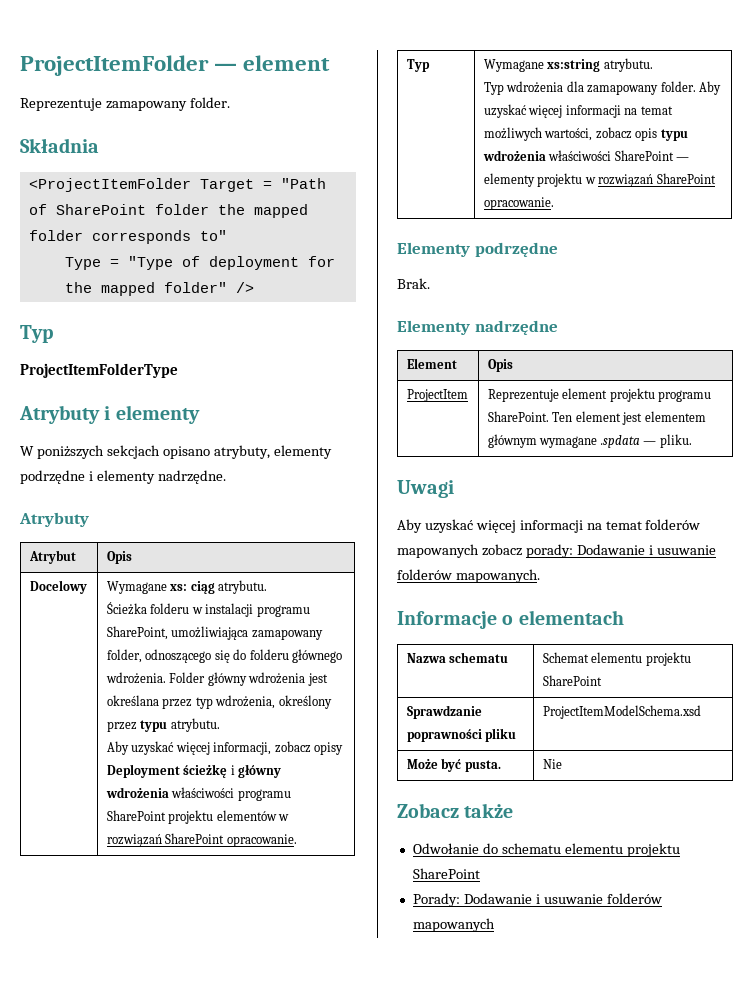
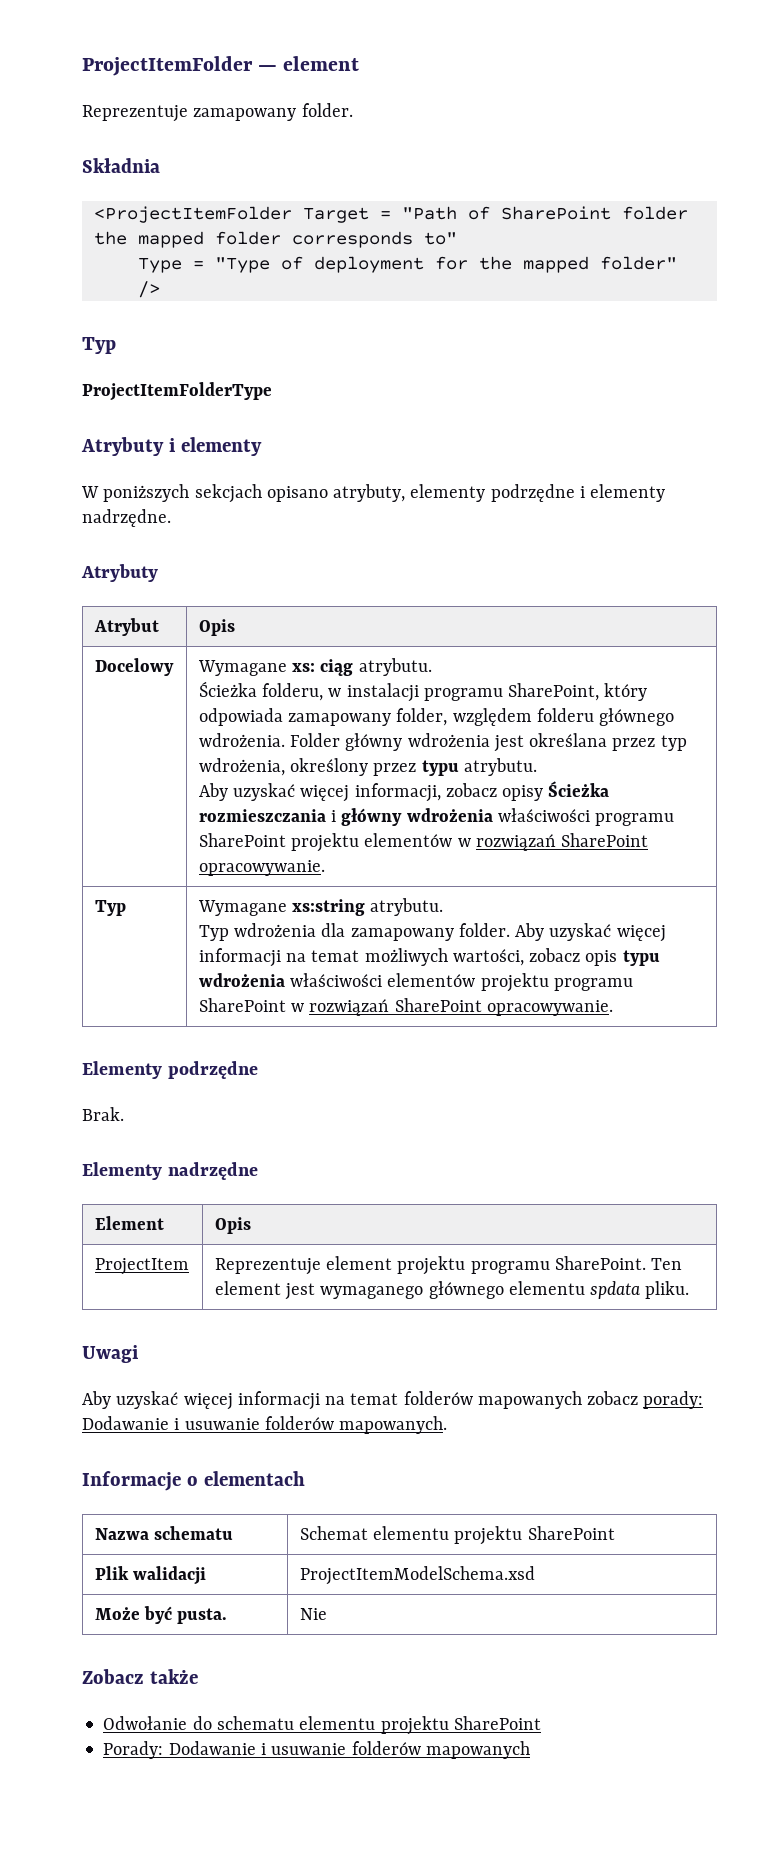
- Ścieżka folderu w instalacji programu SharePoint, umożliwiająca zamapowany folder, odnoszącego się do folderu głównego wdrożenia.
+ Ścieżka folderu, w instalacji programu SharePoint, który odpowiada zamapowany folder, względem folderu głównego wdrożenia.
- Aby uzyskać więcej informacji, zobacz opisy Deployment ścieżkę i główny wdrożenia właściwości programu SharePoint projektu elementów w rozwiązań SharePoint opracowanie.
+ Aby uzyskać więcej informacji, zobacz opisy Ścieżka rozmieszczania i główny wdrożenia właściwości programu SharePoint projektu elementów w rozwiązań SharePoint opracowywanie.
  Typ | Wymagane xs:string atrybutu.
- Typ wdrożenia dla zamapowany folder. Aby uzyskać więcej informacji na temat możliwych wartości, zobacz opis typu wdrożenia właściwości SharePoint — elementy projektu w rozwiązań SharePoint opracowanie.
+ Typ wdrożenia dla zamapowany folder. Aby uzyskać więcej informacji na temat możliwych wartości, zobacz opis typu wdrożenia właściwości elementów projektu programu SharePoint w rozwiązań SharePoint opracowywanie.
- ProjectItem | Reprezentuje element projektu programu SharePoint. Ten element jest elementem głównym wymagane .spdata — pliku.
+ ProjectItem | Reprezentuje element projektu programu SharePoint. Ten element jest wymaganego głównego elementu spdata pliku.
- Sprawdzanie poprawności pliku | ProjectItemModelSchema.xsd
+ Plik walidacji | ProjectItemModelSchema.xsd

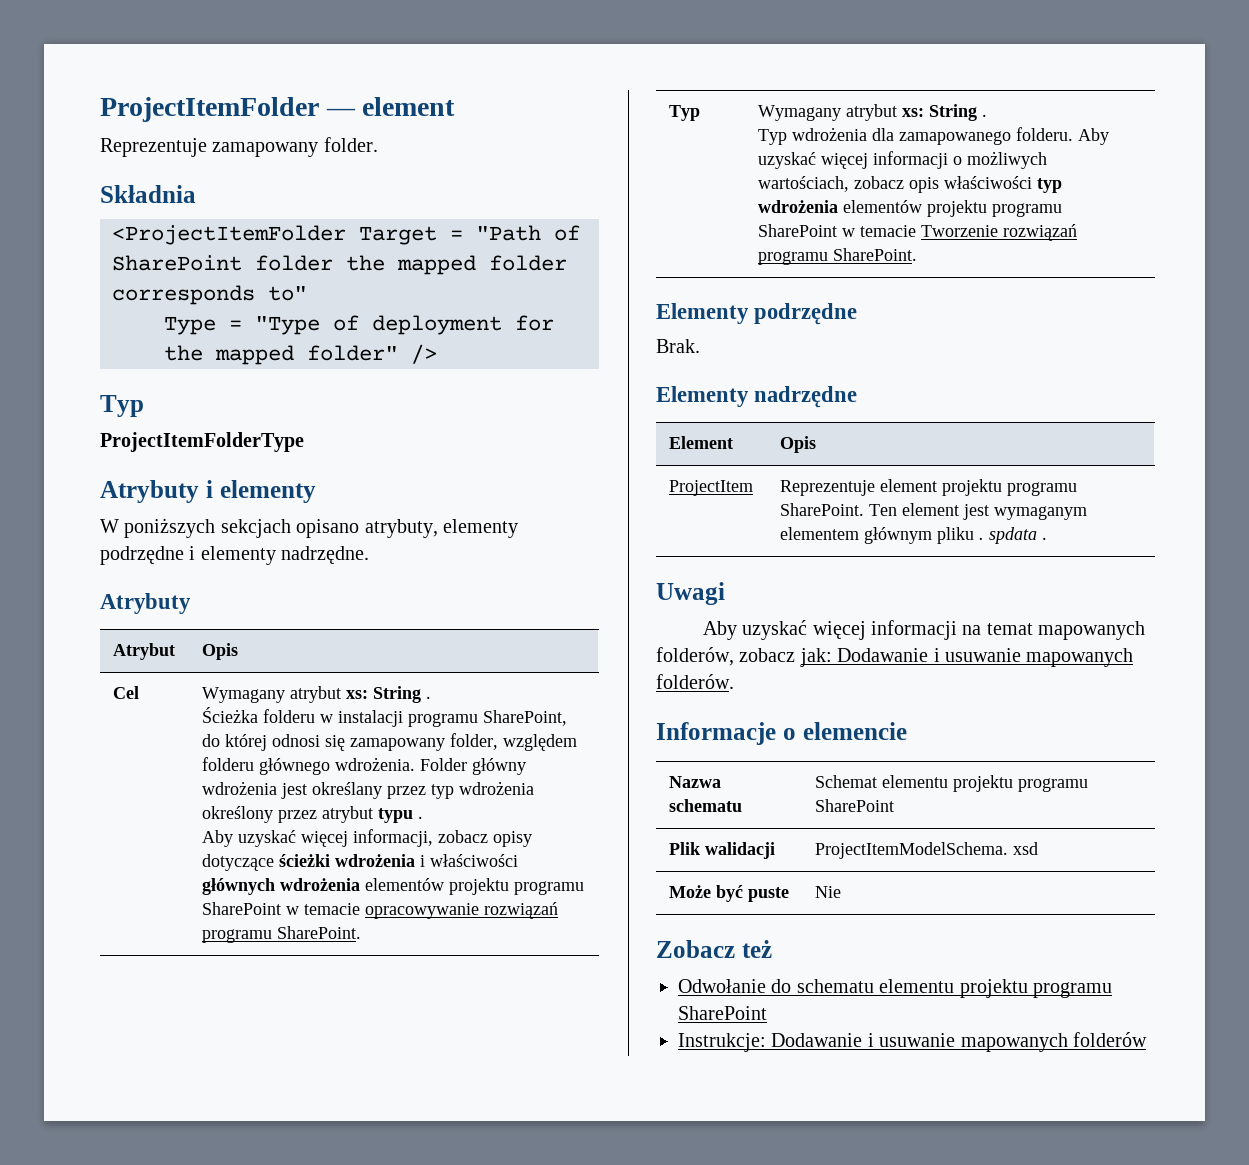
- Docelowy | Wymagane xs: ciąg atrybutu.
- Ścieżka folderu, w instalacji programu SharePoint, który odpowiada zamapowany folder, względem folderu głównego wdrożenia.
+ Cel | Wymagany atrybut xs: String .
+ Ścieżka folderu w instalacji programu SharePoint, do której odnosi się zamapowany folder, względem folderu głównego wdrożenia.
- Folder główny wdrożenia jest określana przez typ wdrożenia, określony przez typu atrybutu.
+ Folder główny wdrożenia jest określany przez typ wdrożenia określony przez atrybut typu .
- Aby uzyskać więcej informacji, zobacz opisy Ścieżka rozmieszczania i główny wdrożenia właściwości programu SharePoint projektu elementów w rozwiązań SharePoint opracowywanie.
- Typ | Wymagane xs:string atrybutu.
- Typ wdrożenia dla zamapowany folder. Aby uzyskać więcej informacji na temat możliwych wartości, zobacz opis typu wdrożenia właściwości elementów projektu programu SharePoint w rozwiązań SharePoint opracowywanie.
+ Aby uzyskać więcej informacji, zobacz opisy dotyczące ścieżki wdrożenia i właściwości głównych wdrożenia elementów projektu programu SharePoint w temacie opracowywanie rozwiązań programu SharePoint.
+ Typ | Wymagany atrybut xs: String .
+ Typ wdrożenia dla zamapowanego folderu. Aby uzyskać więcej informacji o możliwych wartościach, zobacz opis właściwości typ wdrożenia elementów projektu programu SharePoint w temacie Tworzenie rozwiązań programu SharePoint.
- ProjectItem | Reprezentuje element projektu programu SharePoint. Ten element jest wymaganego głównego elementu spdata pliku.
+ ProjectItem | Reprezentuje element projektu programu SharePoint. Ten element jest wymaganym elementem głównym pliku . spdata .
- Aby uzyskać więcej informacji na temat folderów mapowanych zobacz porady: Dodawanie i usuwanie folderów mapowanych.
+ Aby uzyskać więcej informacji na temat mapowanych folderów, zobacz jak: Dodawanie i usuwanie mapowanych folderów.
- Informacje o elementach
+ Informacje o elemencie
- Nazwa schematu | Schemat elementu projektu SharePoint
+ Nazwa schematu | Schemat elementu projektu programu SharePoint
- Plik walidacji | ProjectItemModelSchema.xsd
+ Plik walidacji | ProjectItemModelSchema. xsd
- Może być pusta. | Nie
+ Może być puste | Nie
- Zobacz także
+ Zobacz też
- Odwołanie do schematu elementu projektu SharePoint
- Porady: Dodawanie i usuwanie folderów mapowanych
+ Odwołanie do schematu elementu projektu programu SharePoint
+ Instrukcje: Dodawanie i usuwanie mapowanych folderów

